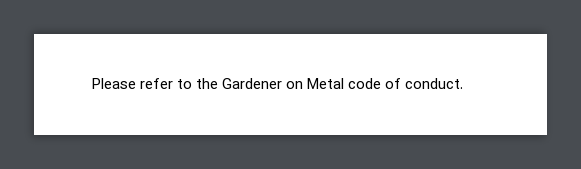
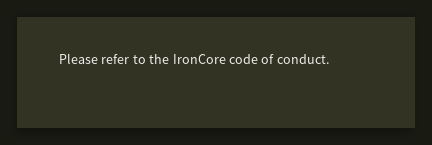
- Please refer to the Gardener on Metal code of conduct.
+ Please refer to the IronCore code of conduct.

